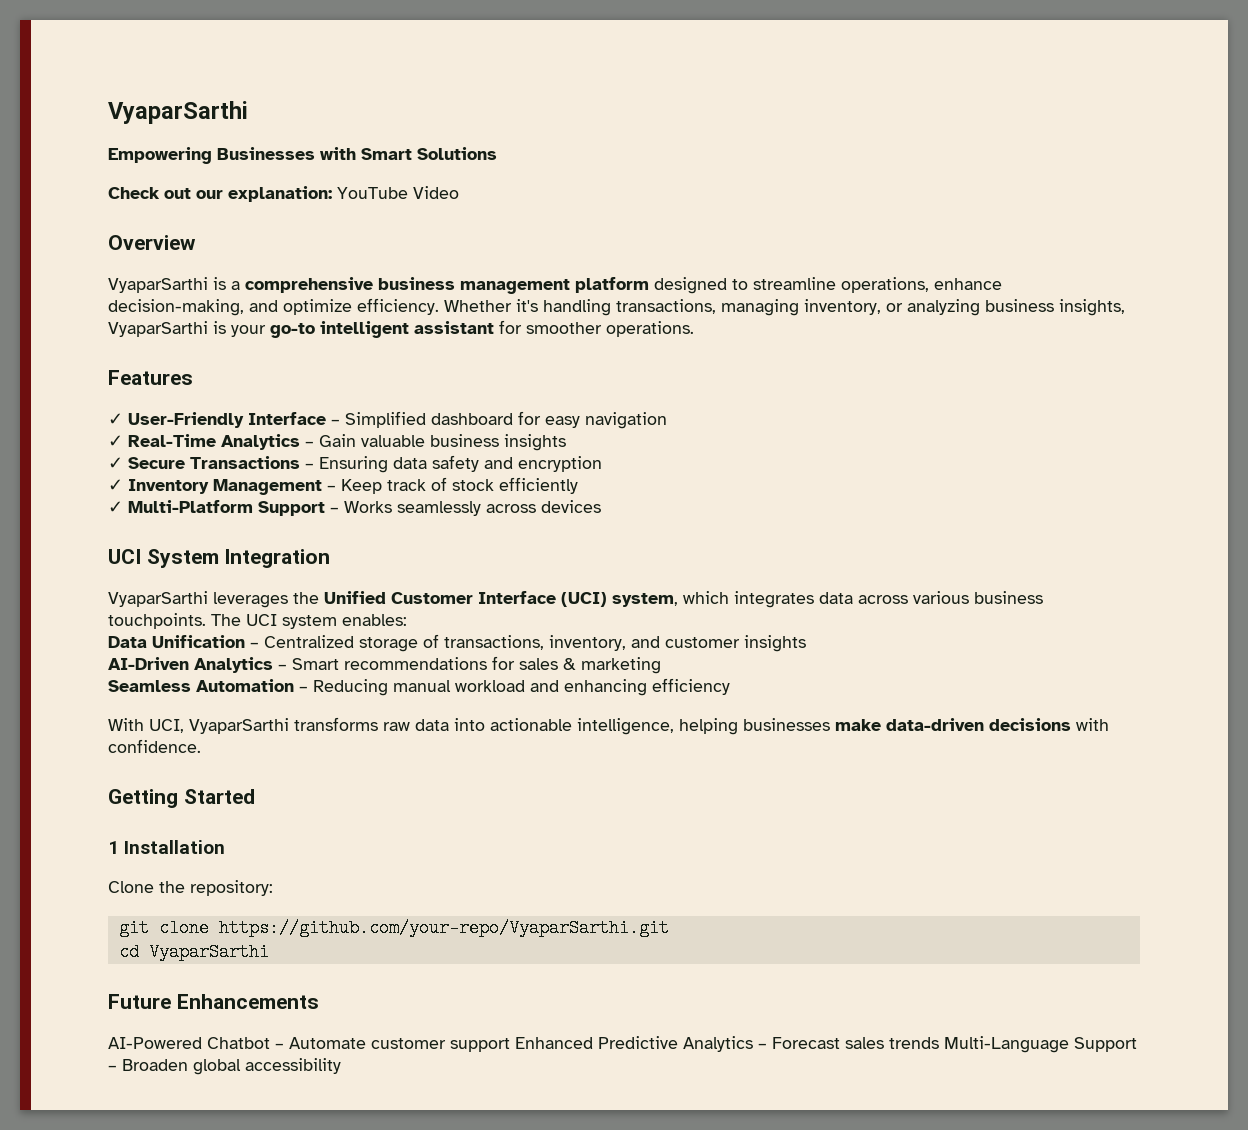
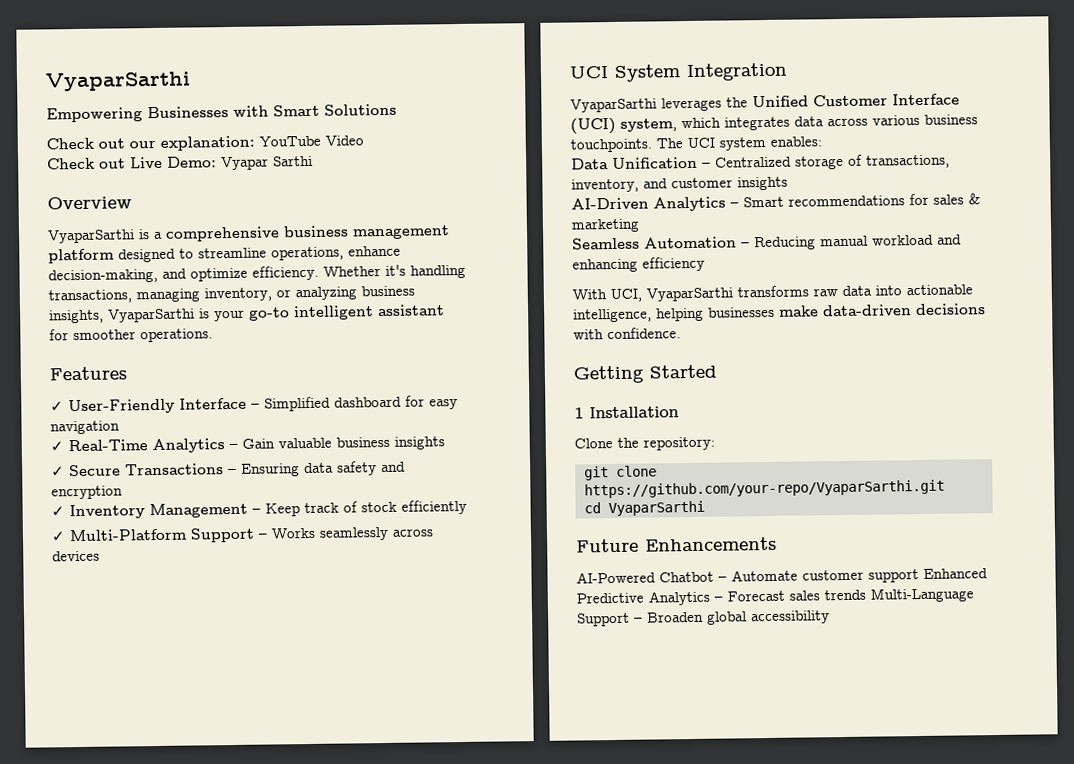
+ Check out Live Demo: Vyapar Sarthi

